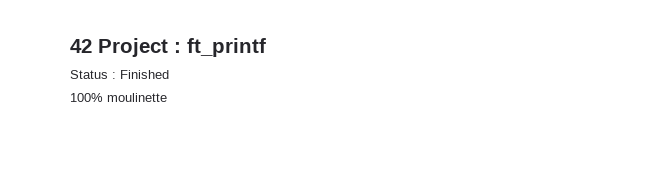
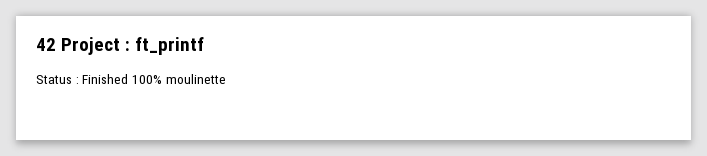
- Status : Finished
- 100% moulinette
+ Status : Finished 100% moulinette

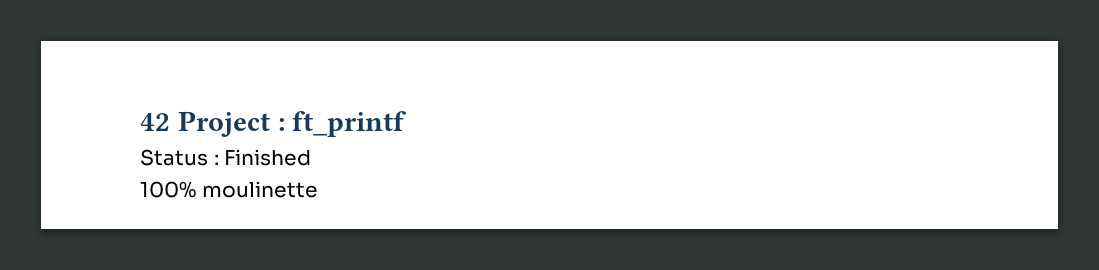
- Status : Finished 100% moulinette
+ Status : Finished
+ 100% moulinette

